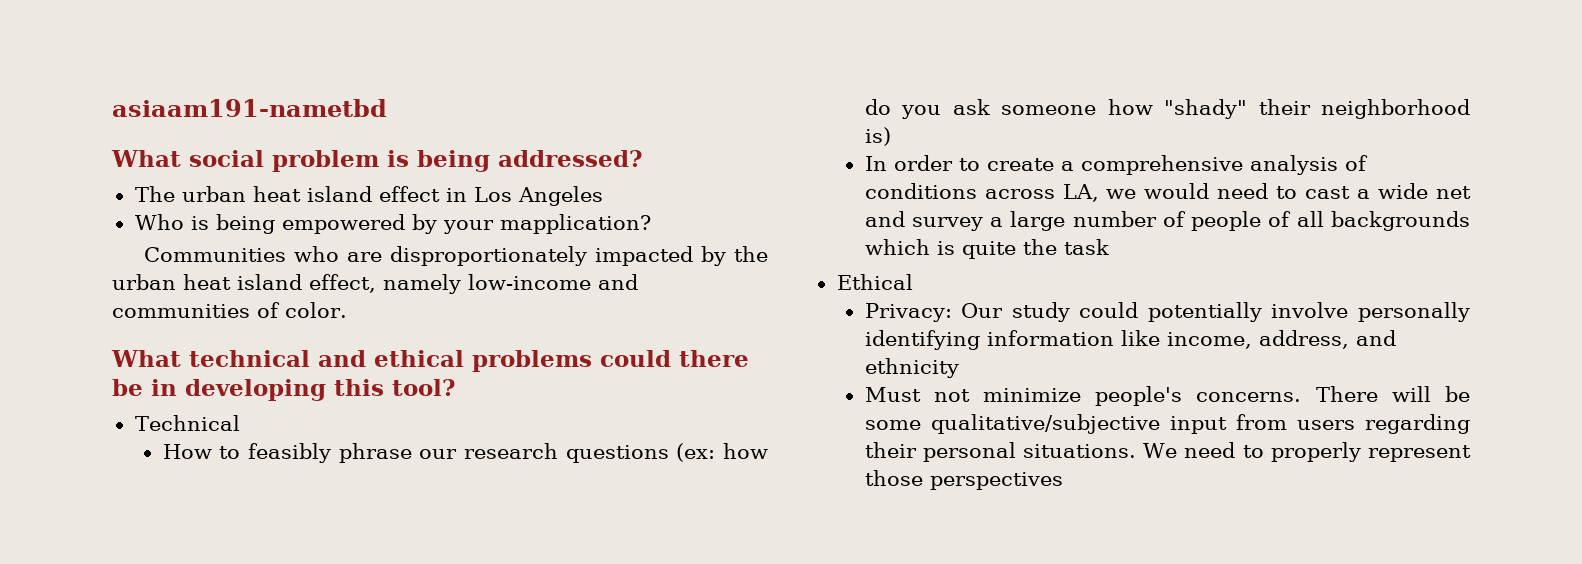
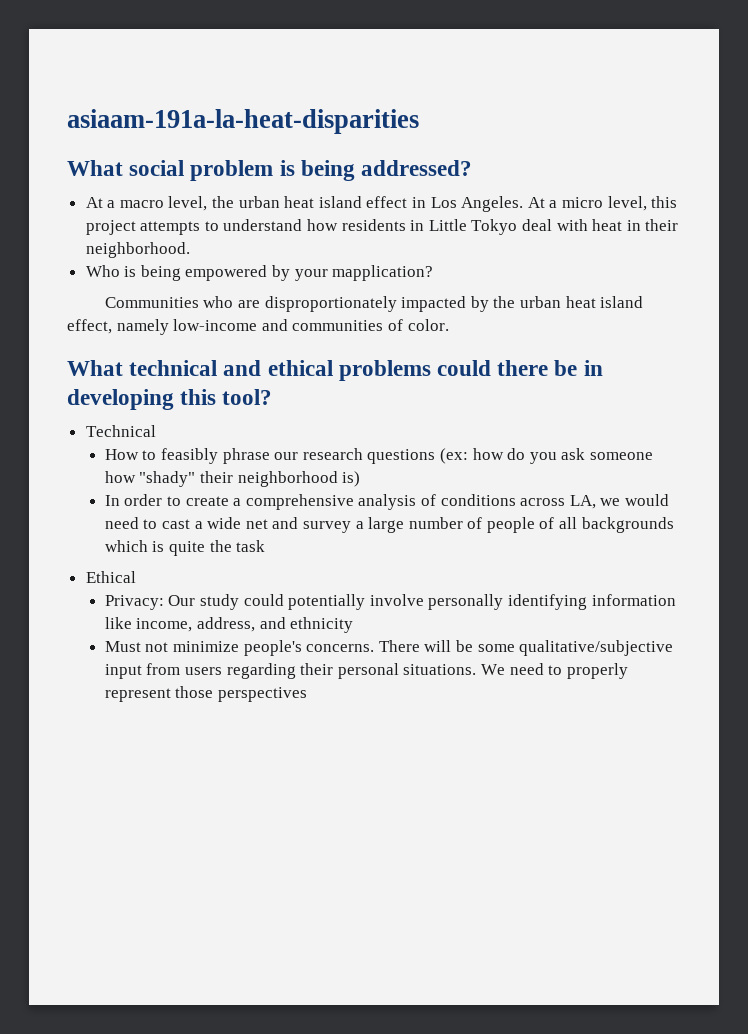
- asiaam191-nametbd
+ asiaam-191a-la-heat-disparities
- The urban heat island effect in Los Angeles
+ At a macro level, the urban heat island effect in Los Angeles. At a micro level, this project attempts to understand how residents in Little Tokyo deal with heat in their neighborhood.

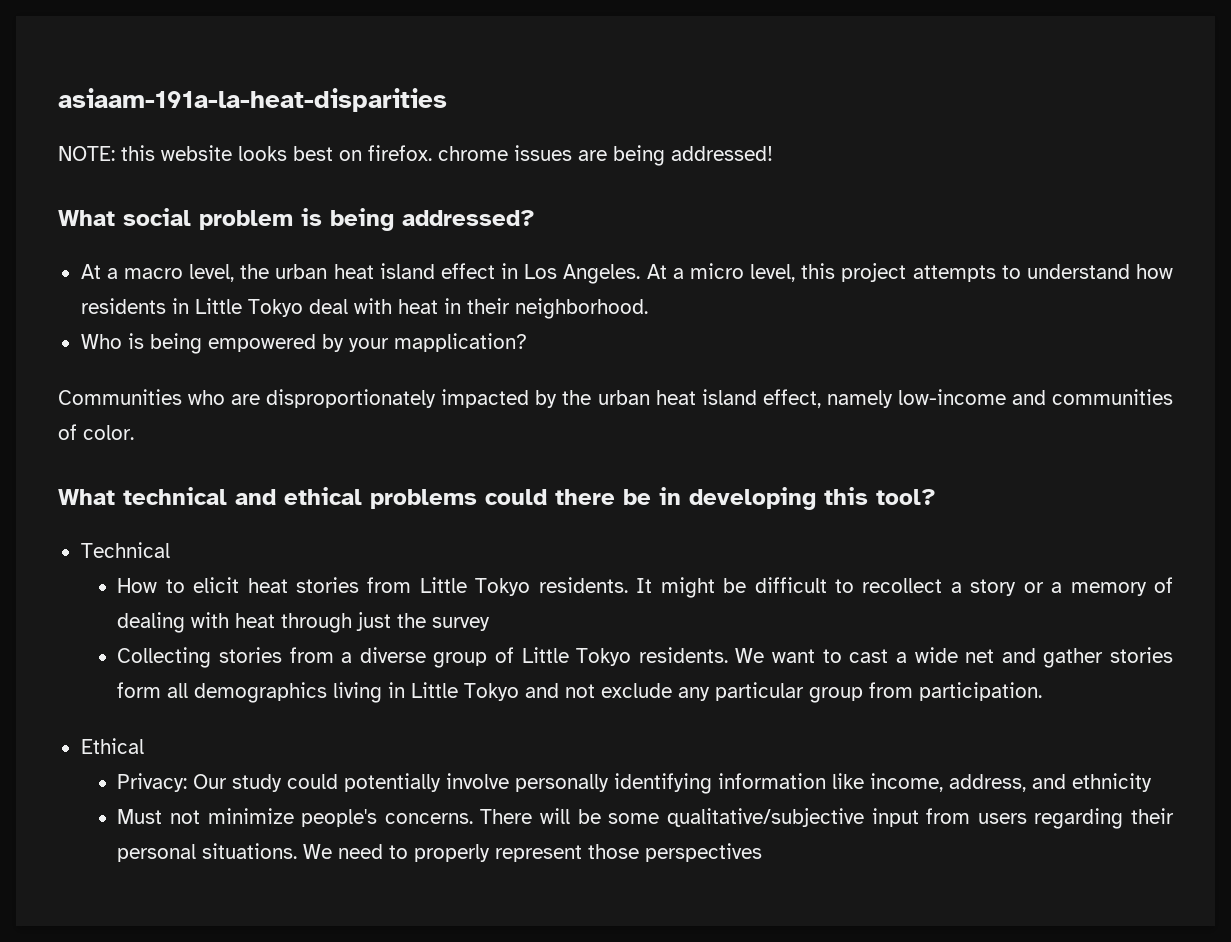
+ NOTE: this website looks best on firefox. chrome issues are being addressed!
- How to feasibly phrase our research questions (ex: how do you ask someone how "shady" their neighborhood is)
- In order to create a comprehensive analysis of conditions across LA, we would need to cast a wide net and survey a large number of people of all backgrounds which is quite the task
+ How to elicit heat stories from Little Tokyo residents. It might be difficult to recollect a story or a memory of dealing with heat through just the survey
+ Collecting stories from a diverse group of Little Tokyo residents. We want to cast a wide net and gather stories form all demographics living in Little Tokyo and not exclude any particular group from participation.

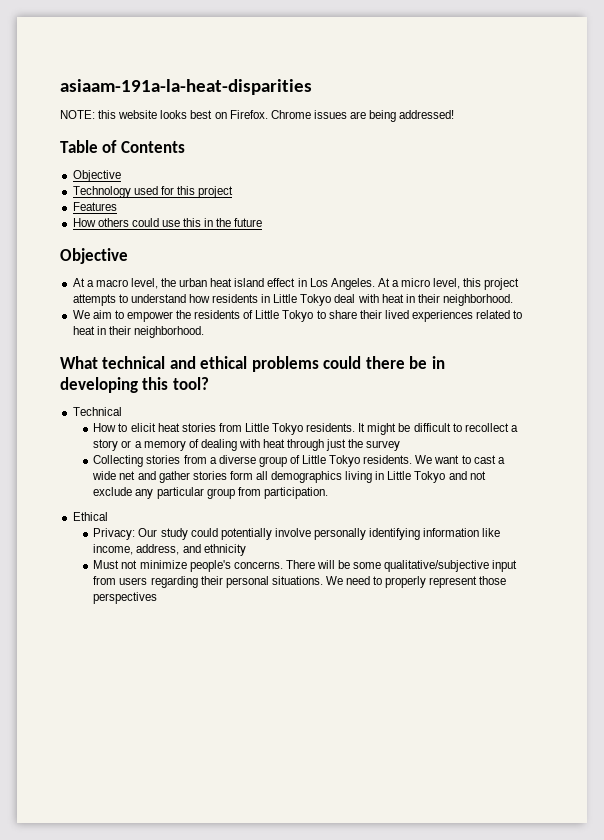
- NOTE: this website looks best on firefox. chrome issues are being addressed!
+ NOTE: this website looks best on Firefox. Chrome issues are being addressed!
- What social problem is being addressed?
+ Table of Contents
+ Objective
+ Technology used for this project
+ Features
+ How others could use this in the future
+ Objective
- Who is being empowered by your mapplication?
- Communities who are disproportionately impacted by the urban heat island effect, namely low-income and communities of color.
+ We aim to empower the residents of Little Tokyo to share their lived experiences related to heat in their neighborhood.

